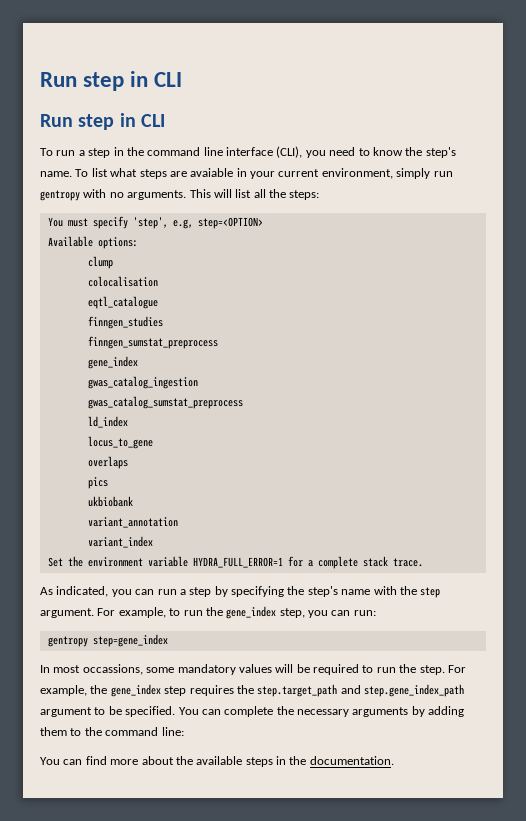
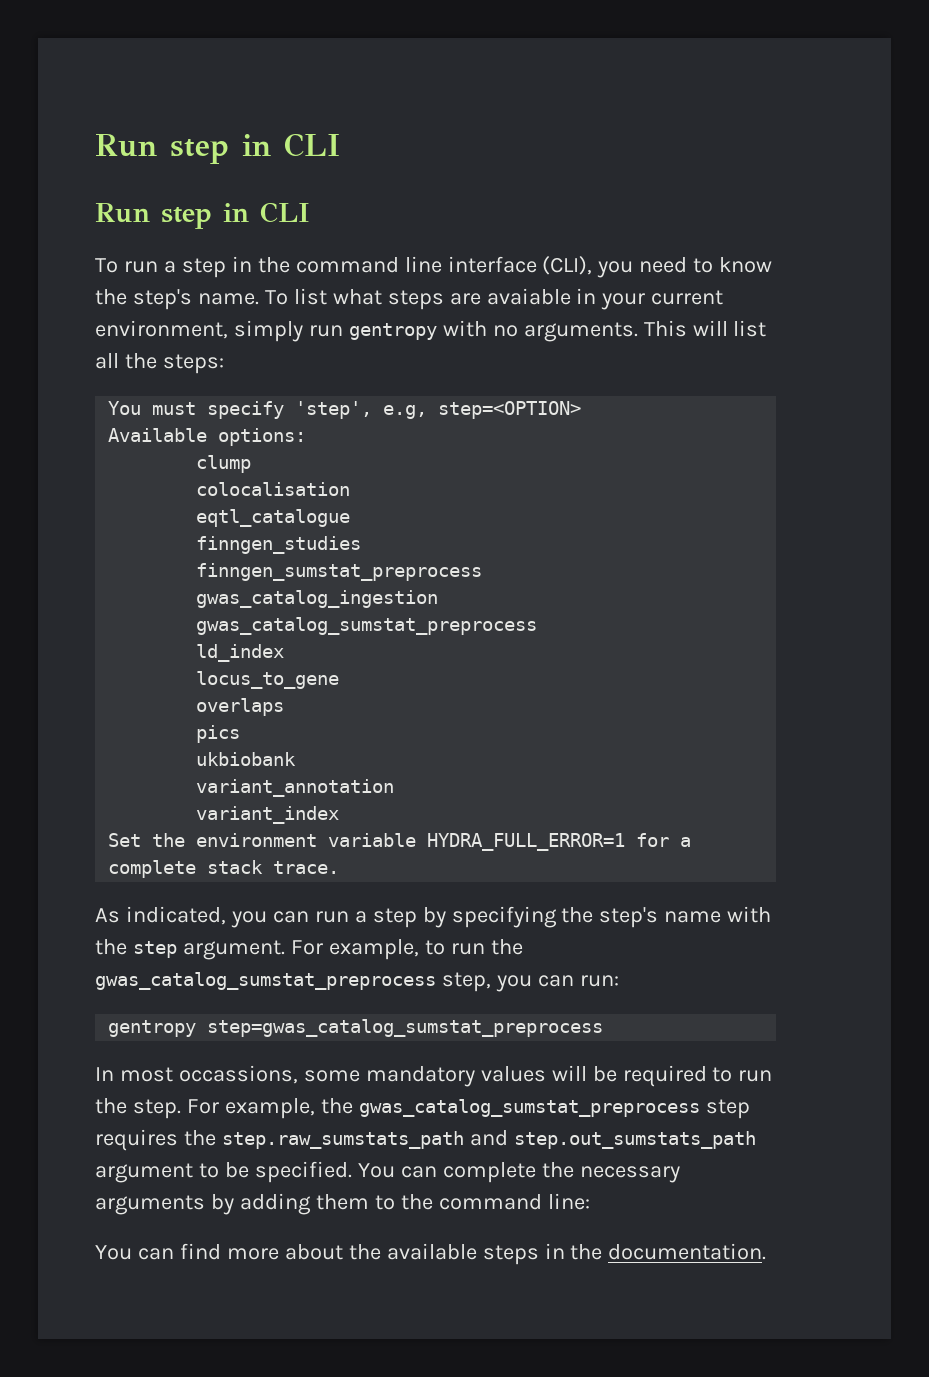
  finngen_sumstat_preprocess
- gene_index
- For example, to run the gene_index step, you can run:
+ For example, to run the gwas_catalog_sumstat_preprocess step, you can run:
- gentropy step=gene_index
+ gentropy step=gwas_catalog_sumstat_preprocess
- For example, the gene_index step requires the step.target_path and step.gene_index_path argument to be specified.
+ For example, the gwas_catalog_sumstat_preprocess step requires the step.raw_sumstats_path and step.out_sumstats_path argument to be specified.

